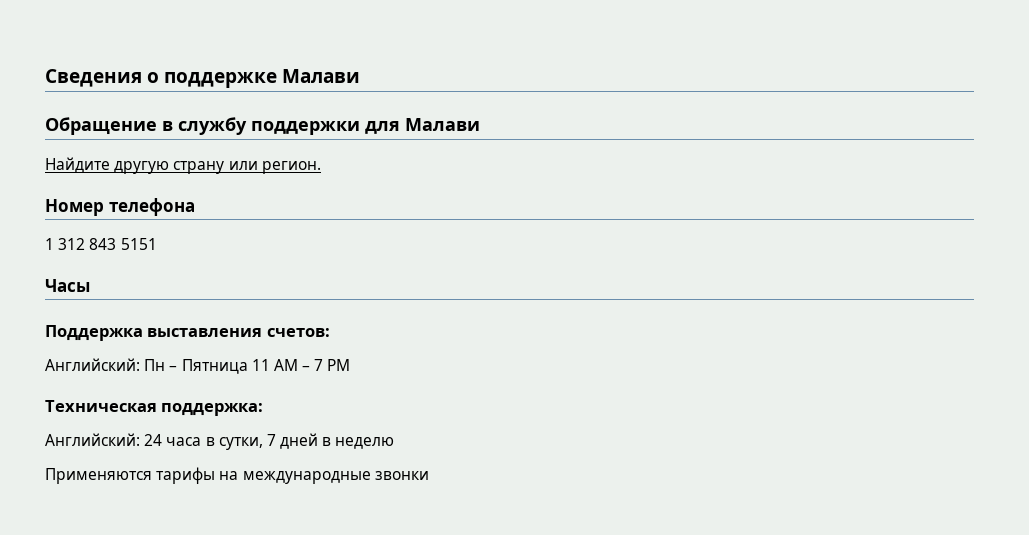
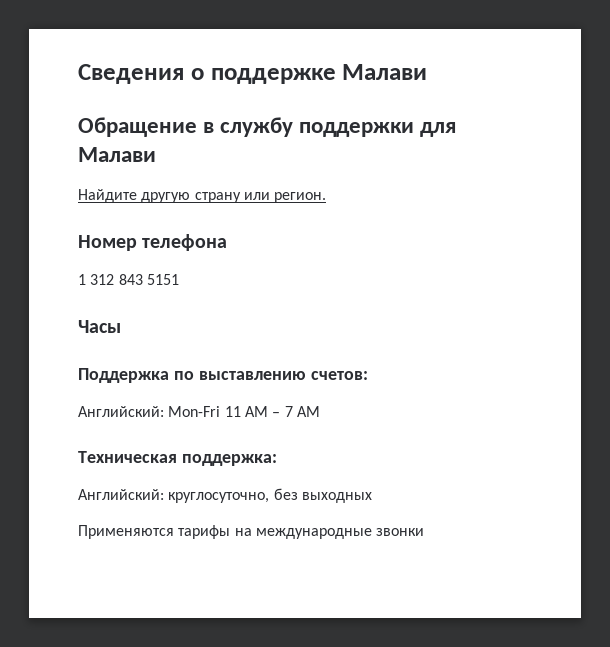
- Поддержка выставления счетов:
+ Поддержка по выставлению счетов:
- Английский: Пн – Пятница 11 AM – 7 PM
+ Английский: Mon-Fri 11 AM – 7 AM
- Английский: 24 часа в сутки, 7 дней в неделю
+ Английский: круглосуточно, без выходных

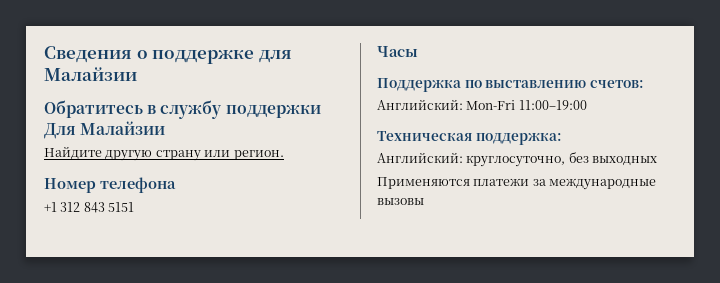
- Сведения о поддержке Малави
- Обращение в службу поддержки для Малави
+ Сведения о поддержке для Малайзии
+ Обратитесь в службу поддержки Для Малайзии
- 1 312 843 5151
+ +1 312 843 5151
- Английский: Mon-Fri 11 AM – 7 AM
+ Английский: Mon-Fri 11:00–19:00
- Применяются тарифы на международные звонки
+ Применяются платежи за международные вызовы

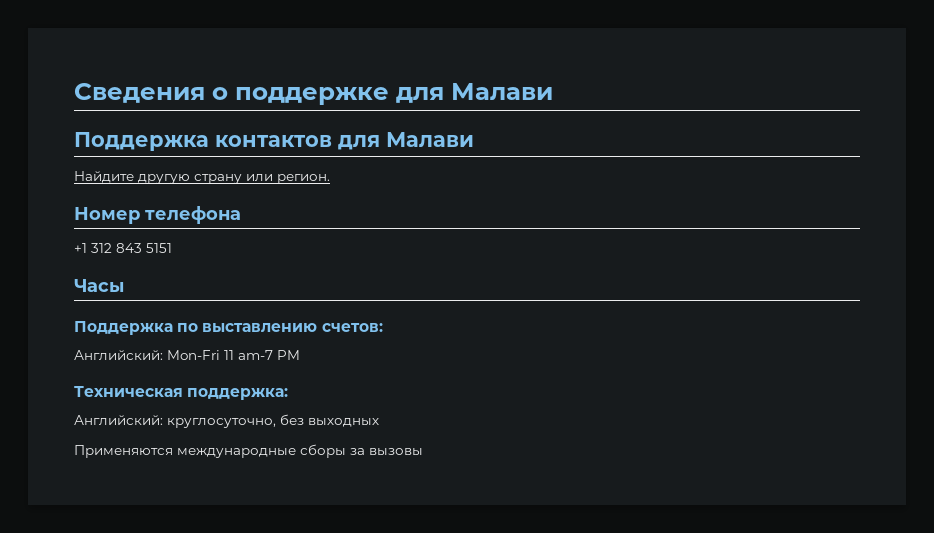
- Сведения о поддержке для Малайзии
- Обратитесь в службу поддержки Для Малайзии
+ Сведения о поддержке для Малави
+ Поддержка контактов для Малави
- Английский: Mon-Fri 11:00–19:00
+ Английский: Mon-Fri 11 am-7 PM
- Применяются платежи за международные вызовы
+ Применяются международные сборы за вызовы

